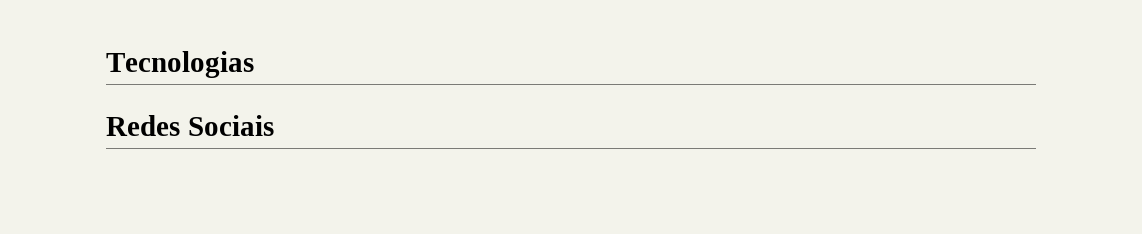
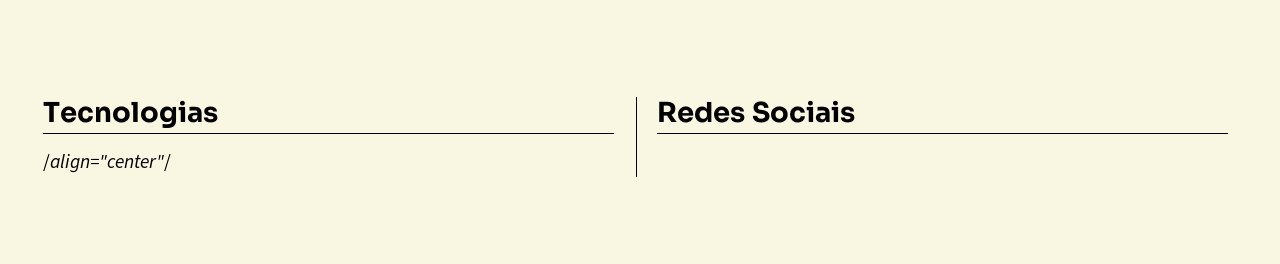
+ /align="center"/

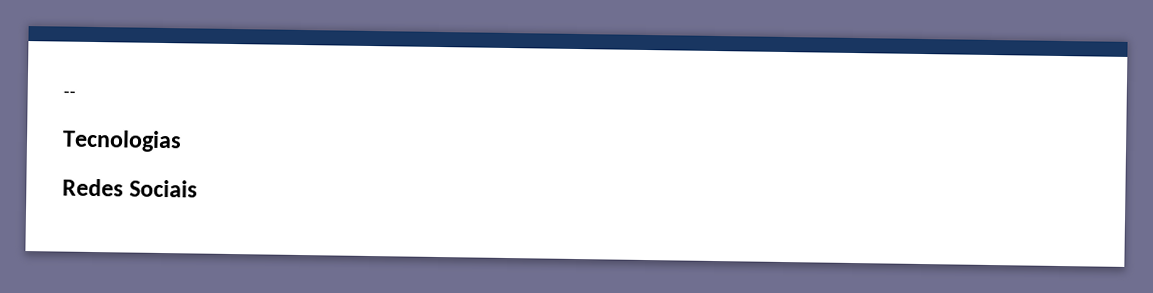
+ --
- /align="center"/

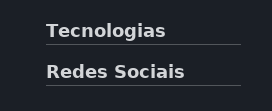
- --

